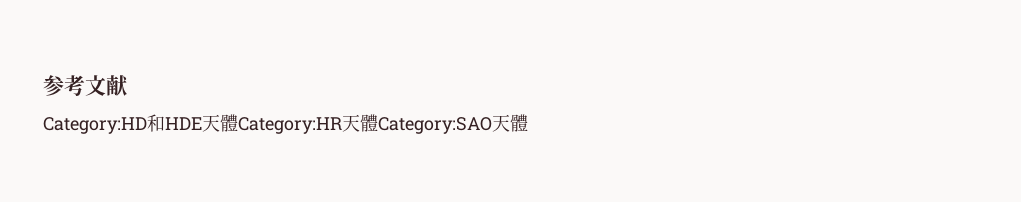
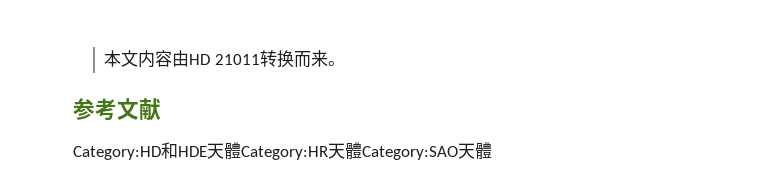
+ 本文内容由HD 21011转换而来。

